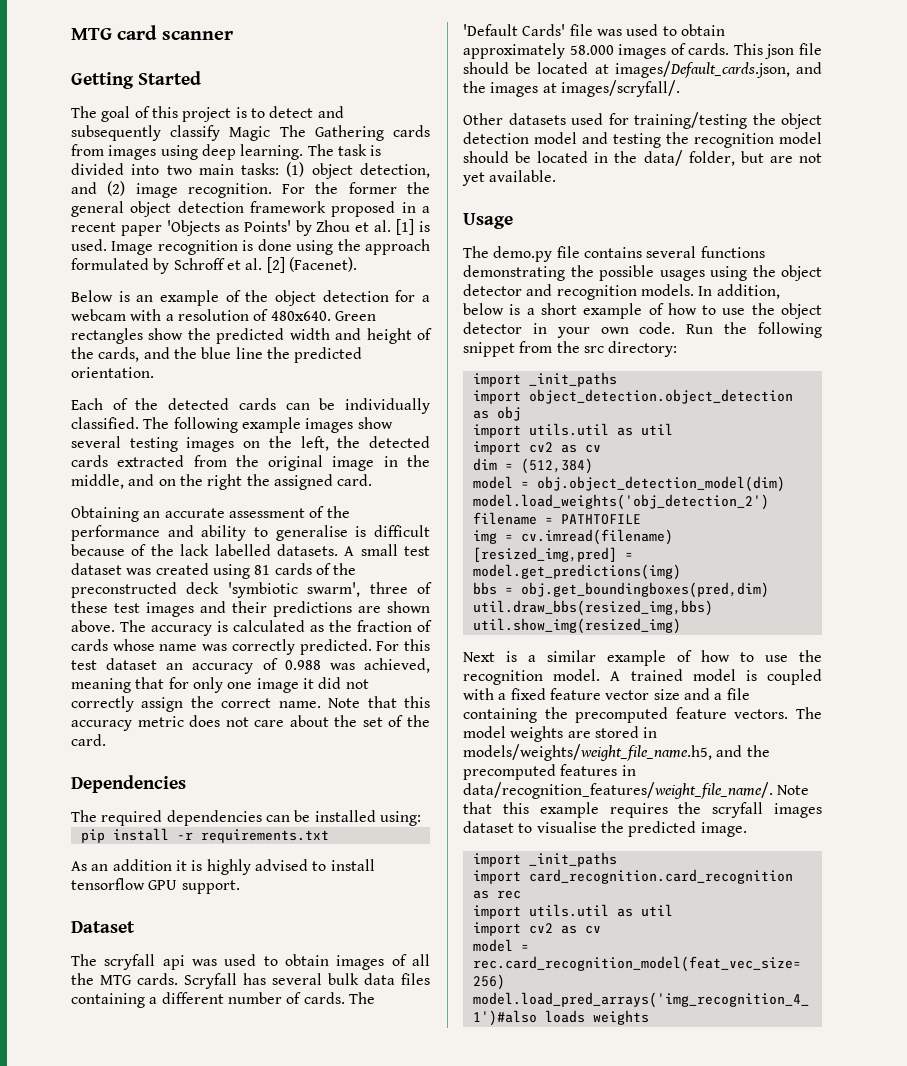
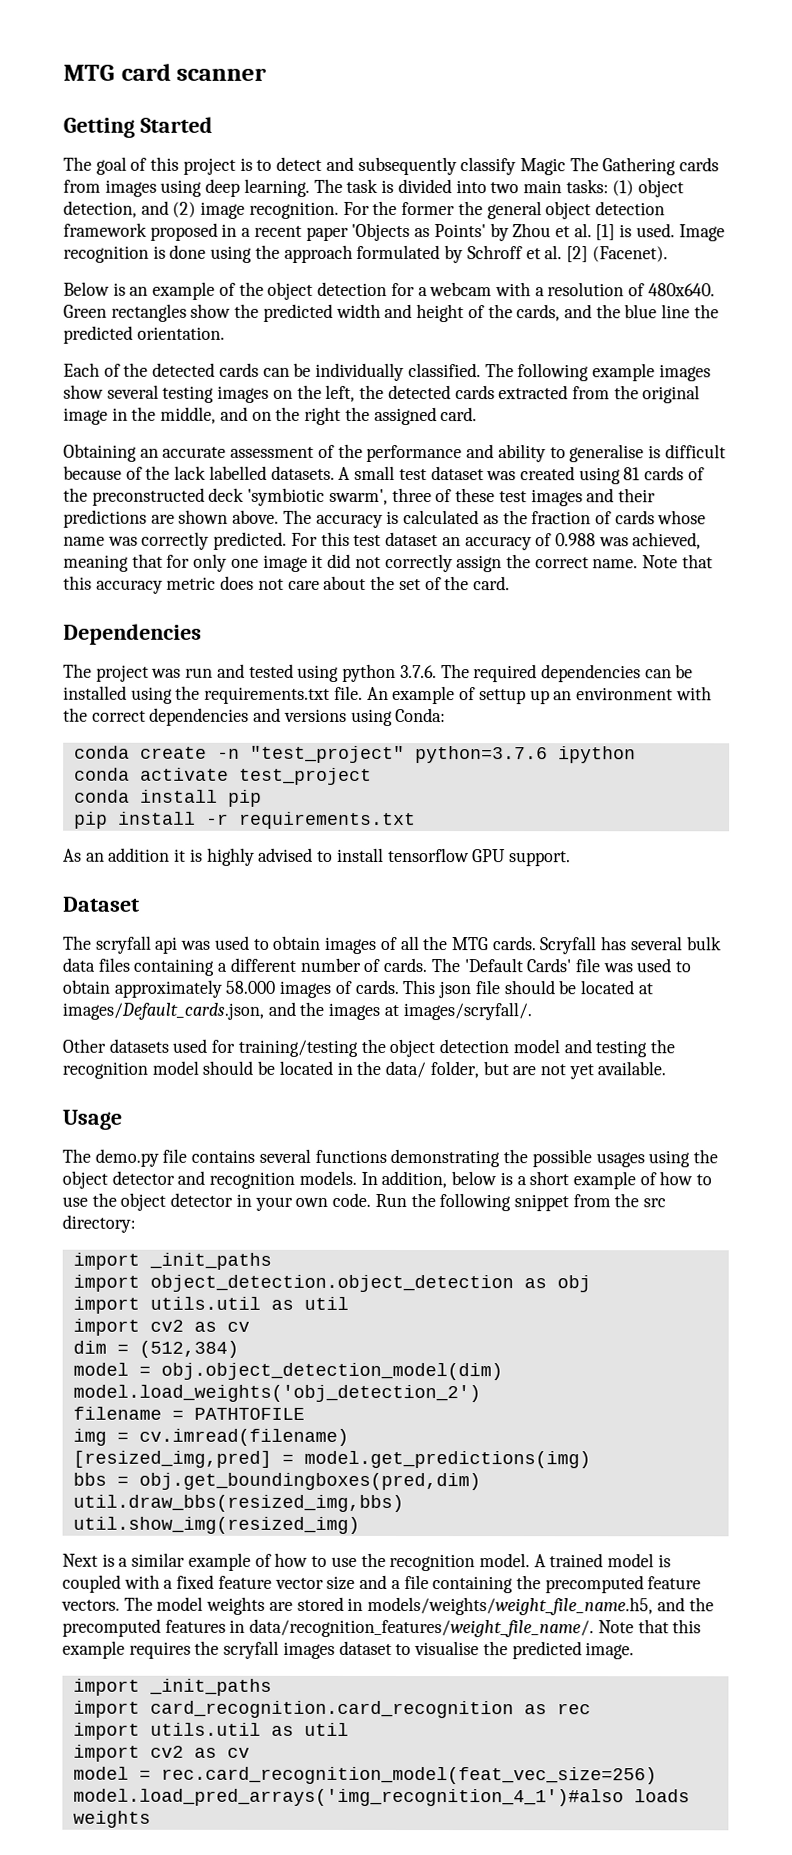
- The required dependencies can be installed using:
+ The project was run and tested using python 3.7.6. The required dependencies can be installed using the requirements.txt file. An example of settup up an environment with the correct dependencies and versions using Conda:
+ conda create -n "test_project" python=3.7.6 ipython
+ conda activate test_project
+ conda install pip

